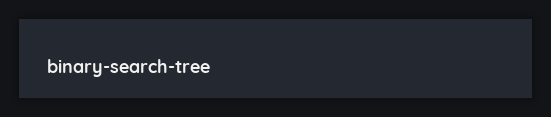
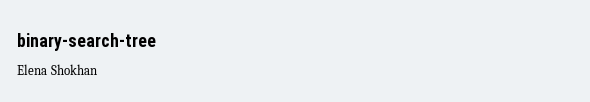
+ Elena Shokhan

